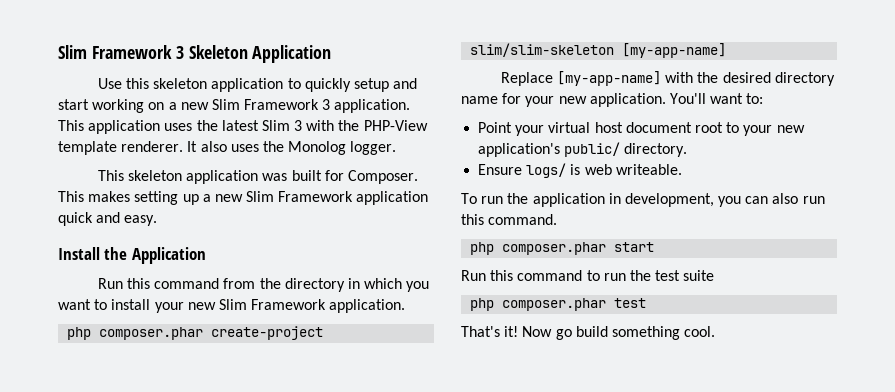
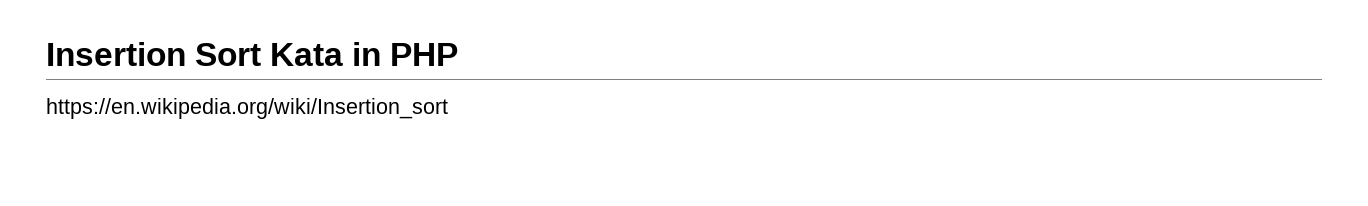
- Slim Framework 3 Skeleton Application
- Use this skeleton application to quickly setup and start working on a new Slim Framework 3 application. This application uses the latest Slim 3 with the PHP-View template renderer. It also uses the Monolog logger.
- This skeleton application was built for Composer. This makes setting up a new Slim Framework application quick and easy.
- Install the Application
- Run this command from the directory in which you want to install your new Slim Framework application.
- php composer.phar create-project slim/slim-skeleton [my-app-name]
- Replace [my-app-name] with the desired directory name for your new application. You'll want to:
- Point your virtual host document root to your new application's public/ directory.
- Ensure logs/ is web writeable.
- To run the application in development, you can also run this command.
- php composer.phar start
- Run this command to run the test suite
- php composer.phar test
- That's it! Now go build something cool.
+ Insertion Sort Kata in PHP
+ https://en.wikipedia.org/wiki/Insertion_sort

